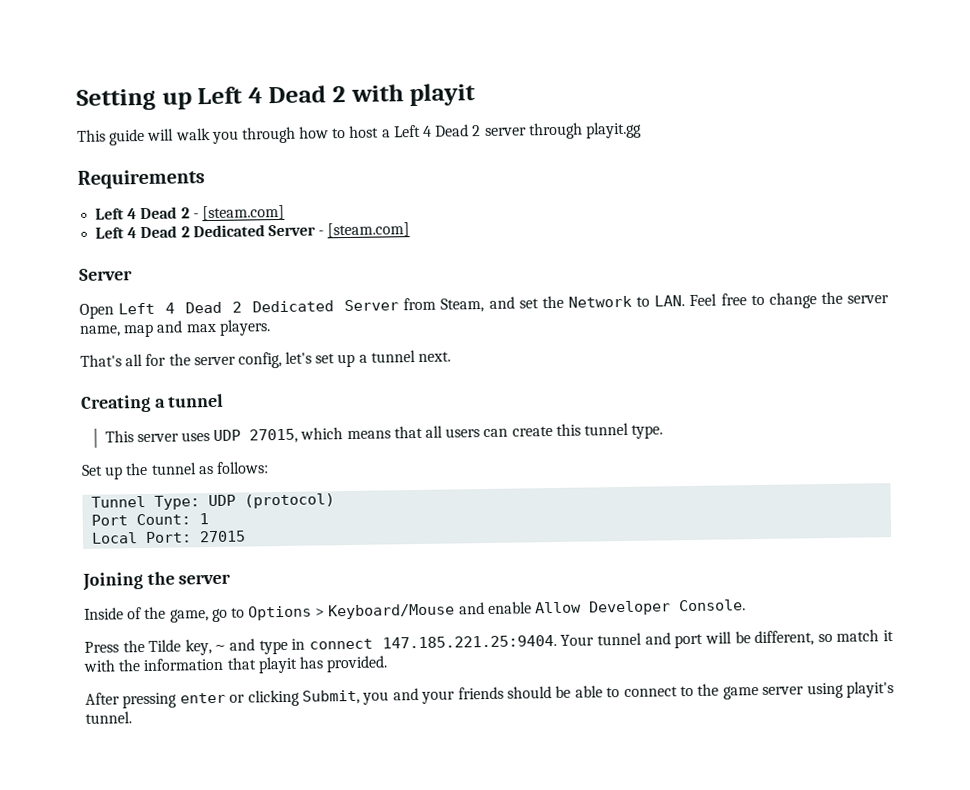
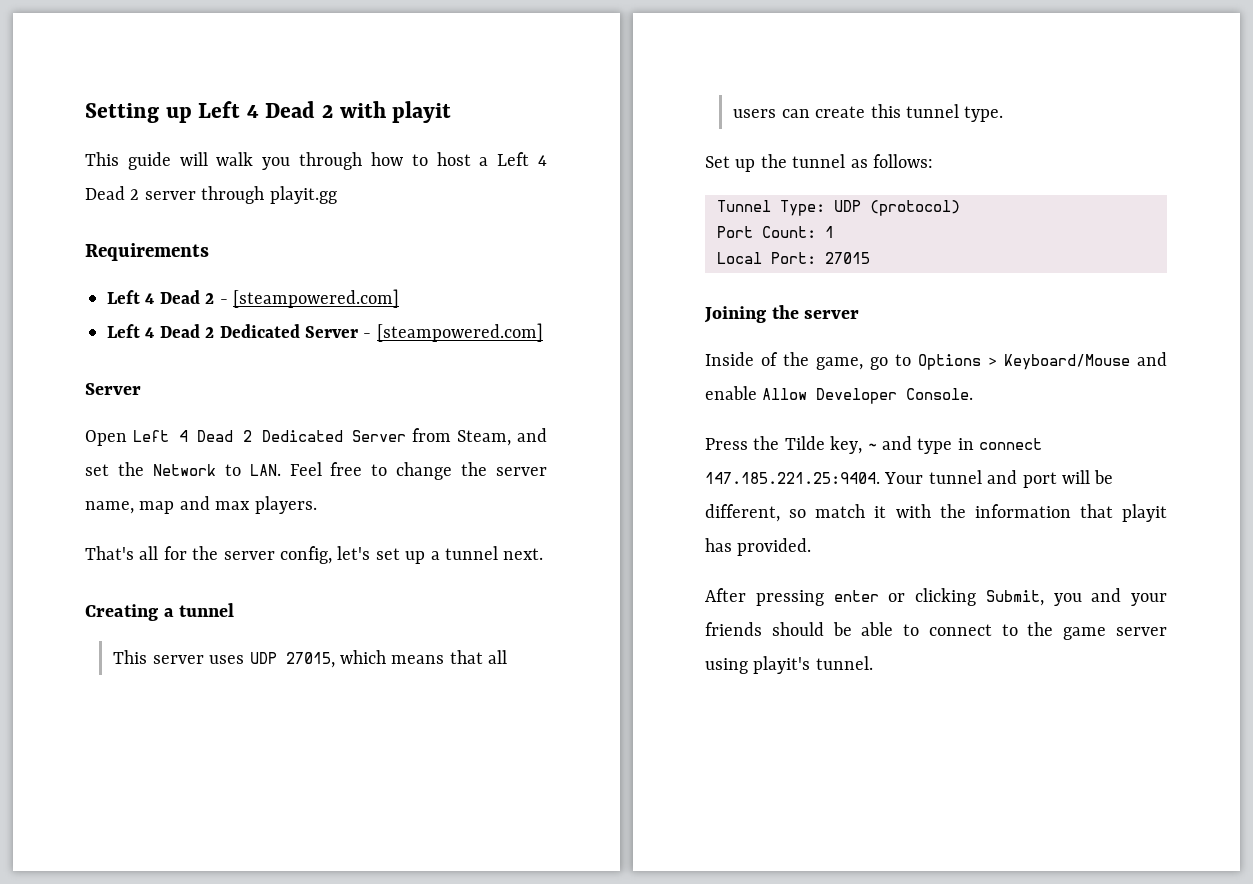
- Left 4 Dead 2 - [steam.com]
+ Left 4 Dead 2 - [steampowered.com]
- Left 4 Dead 2 Dedicated Server - [steam.com]
+ Left 4 Dead 2 Dedicated Server - [steampowered.com]

